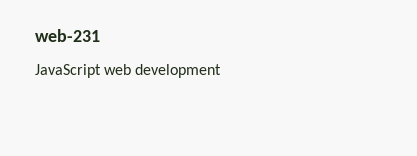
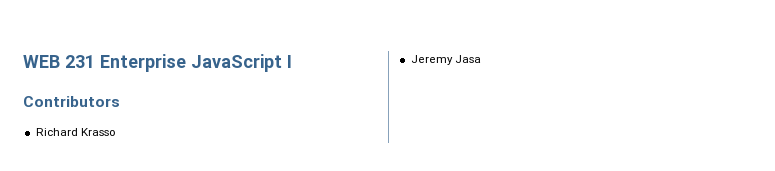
- web-231
- JavaScript web development
+ WEB 231 Enterprise JavaScript I
+ Contributors
+ Richard Krasso
+ Jeremy Jasa

